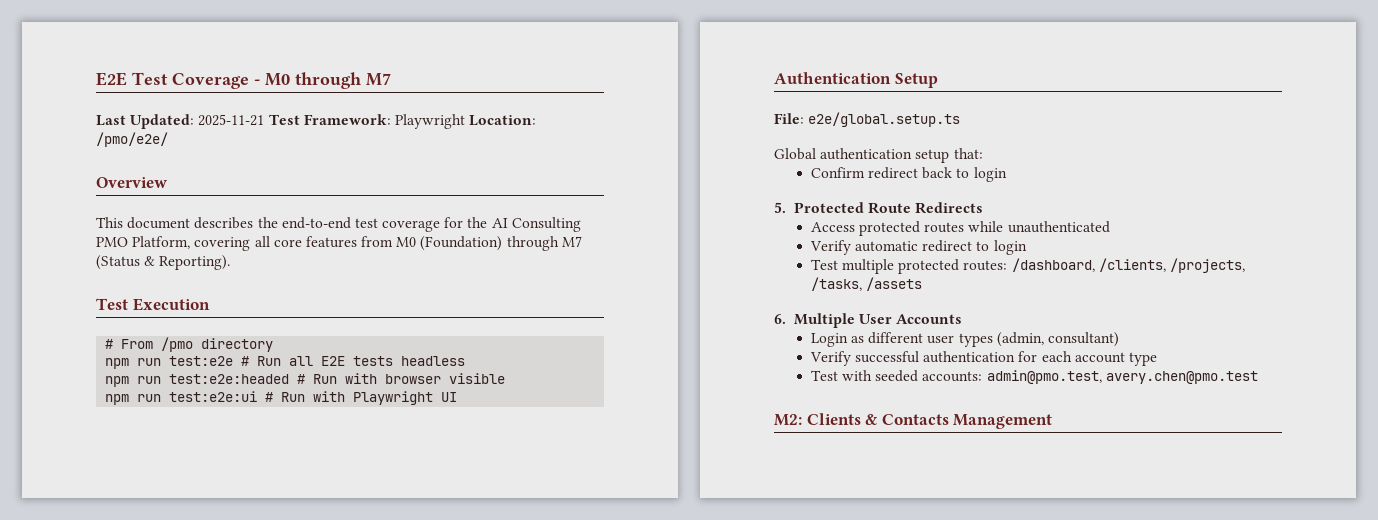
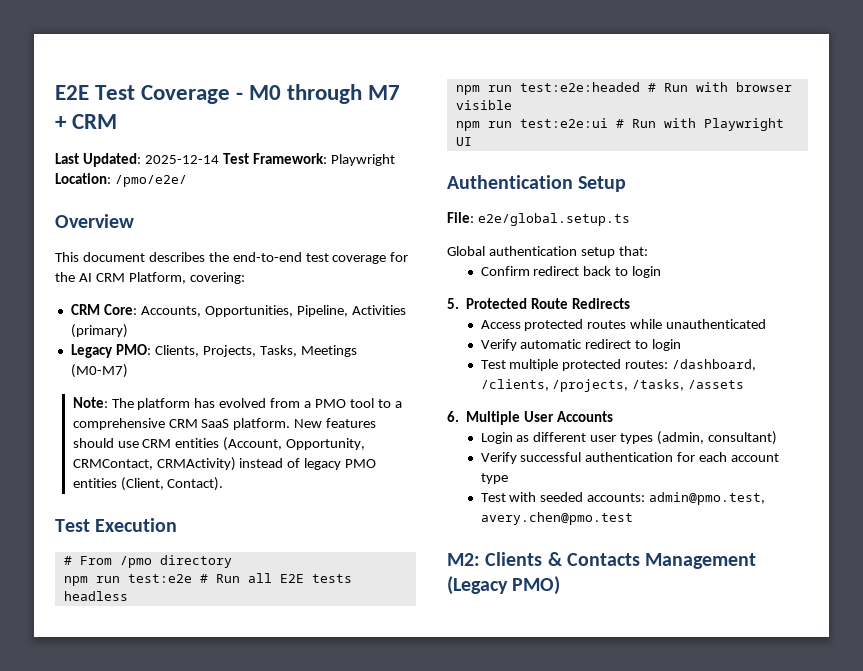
- E2E Test Coverage - M0 through M7
+ E2E Test Coverage - M0 through M7 + CRM
- Last Updated: 2025-11-21 Test Framework: Playwright Location: /pmo/e2e/
+ Last Updated: 2025-12-14 Test Framework: Playwright Location: /pmo/e2e/
- This document describes the end-to-end test coverage for the AI Consulting PMO Platform, covering all core features from M0 (Foundation) through M7 (Status & Reporting).
+ This document describes the end-to-end test coverage for the AI CRM Platform, covering:
+ CRM Core: Accounts, Opportunities, Pipeline, Activities (primary)
+ Legacy PMO: Clients, Projects, Tasks, Meetings (M0-M7)
+ Note: The platform has evolved from a PMO tool to a comprehensive CRM SaaS platform. New features should use CRM entities (Account, Opportunity, CRMContact, CRMActivity) instead of legacy PMO entities (Client, Contact).
- M2: Clients & Contacts Management
+ M2: Clients & Contacts Management (Legacy PMO)

